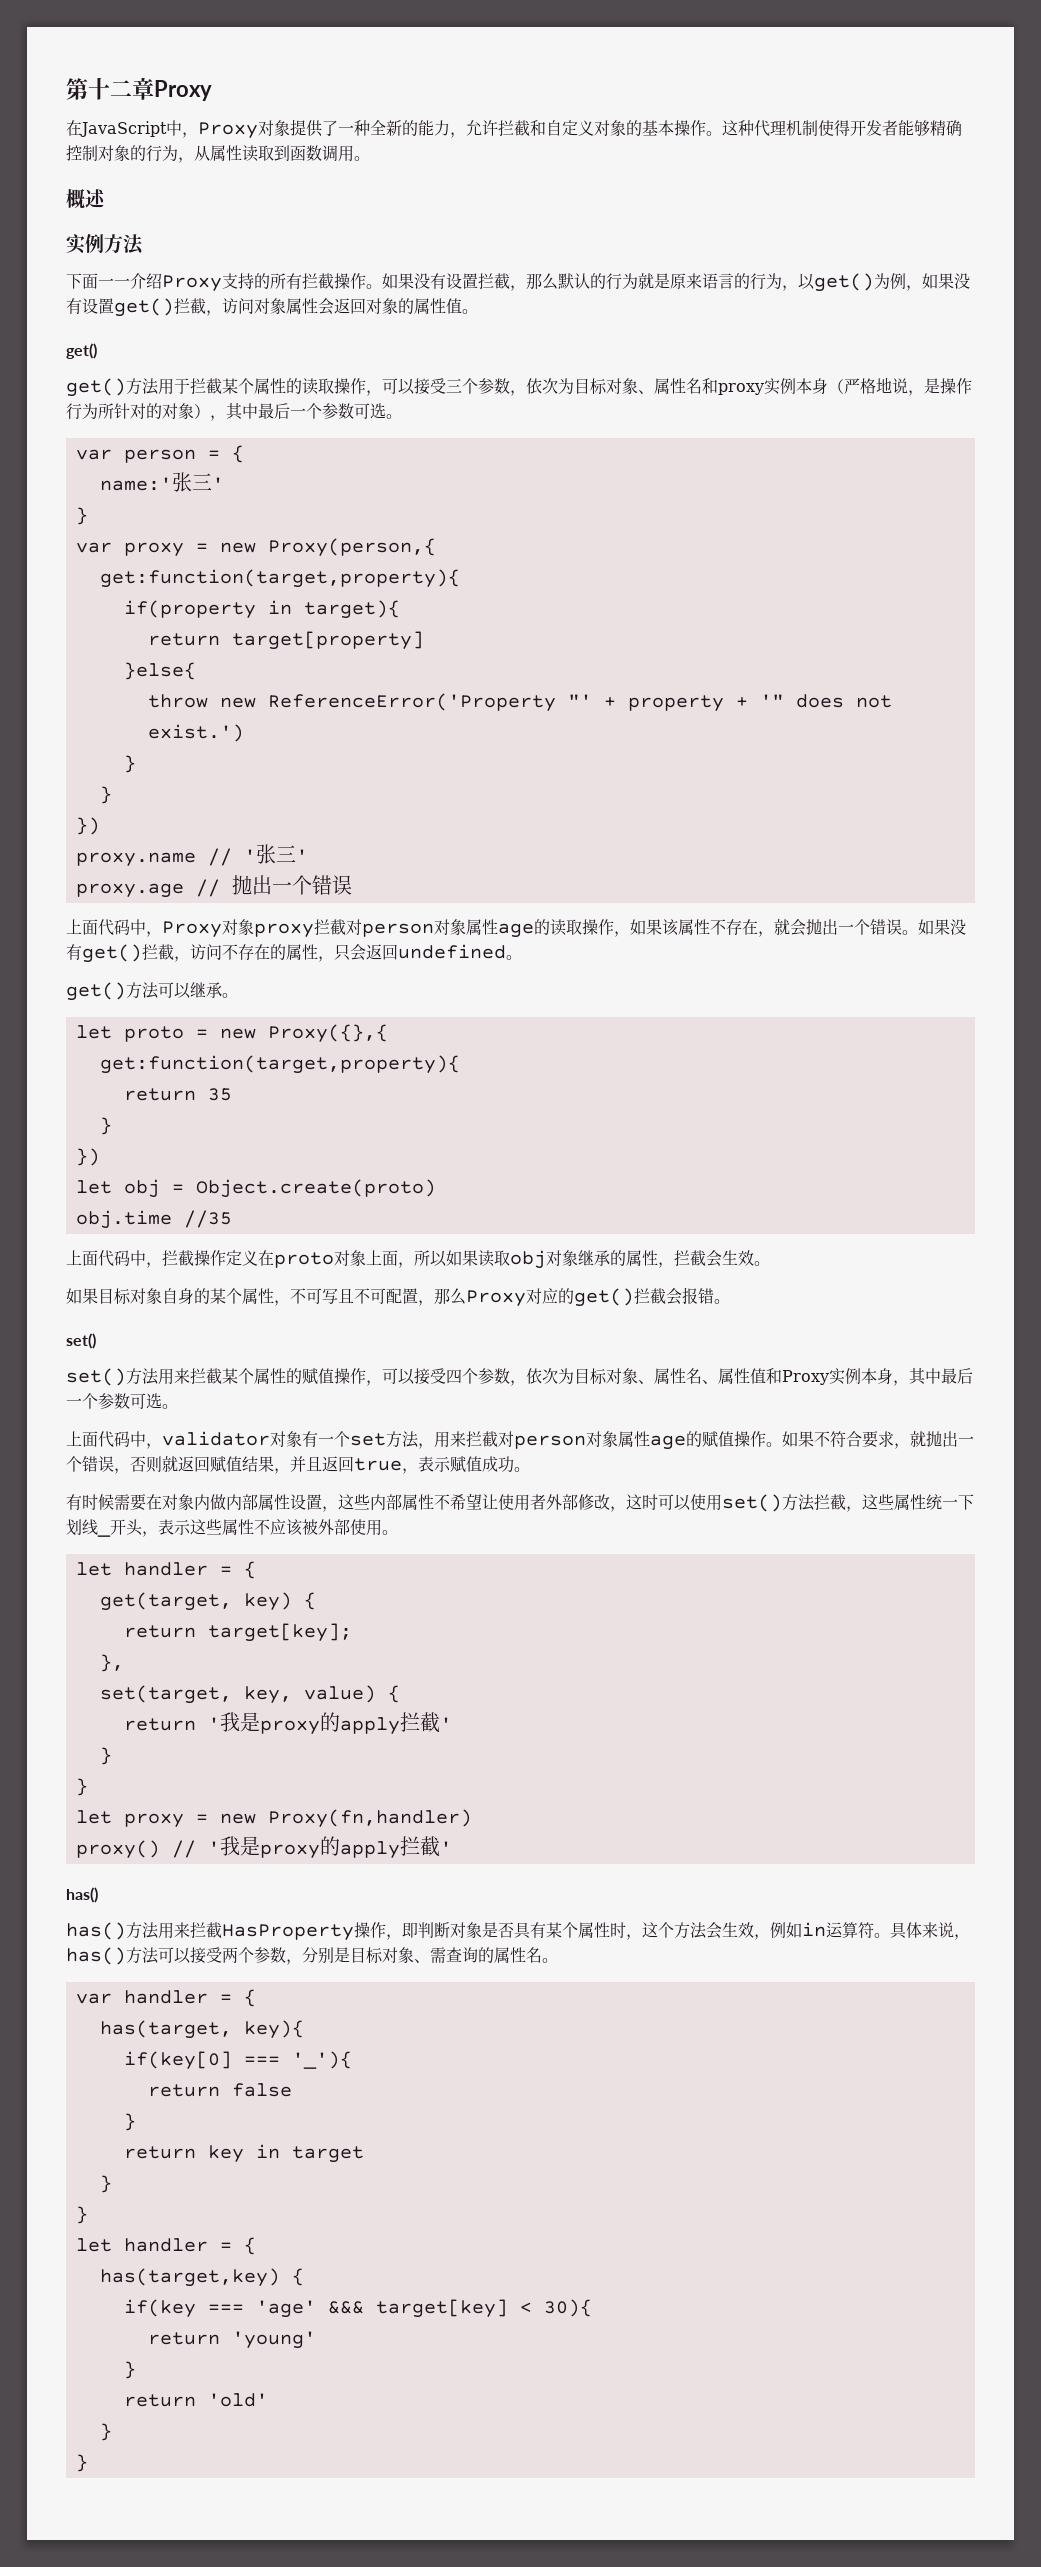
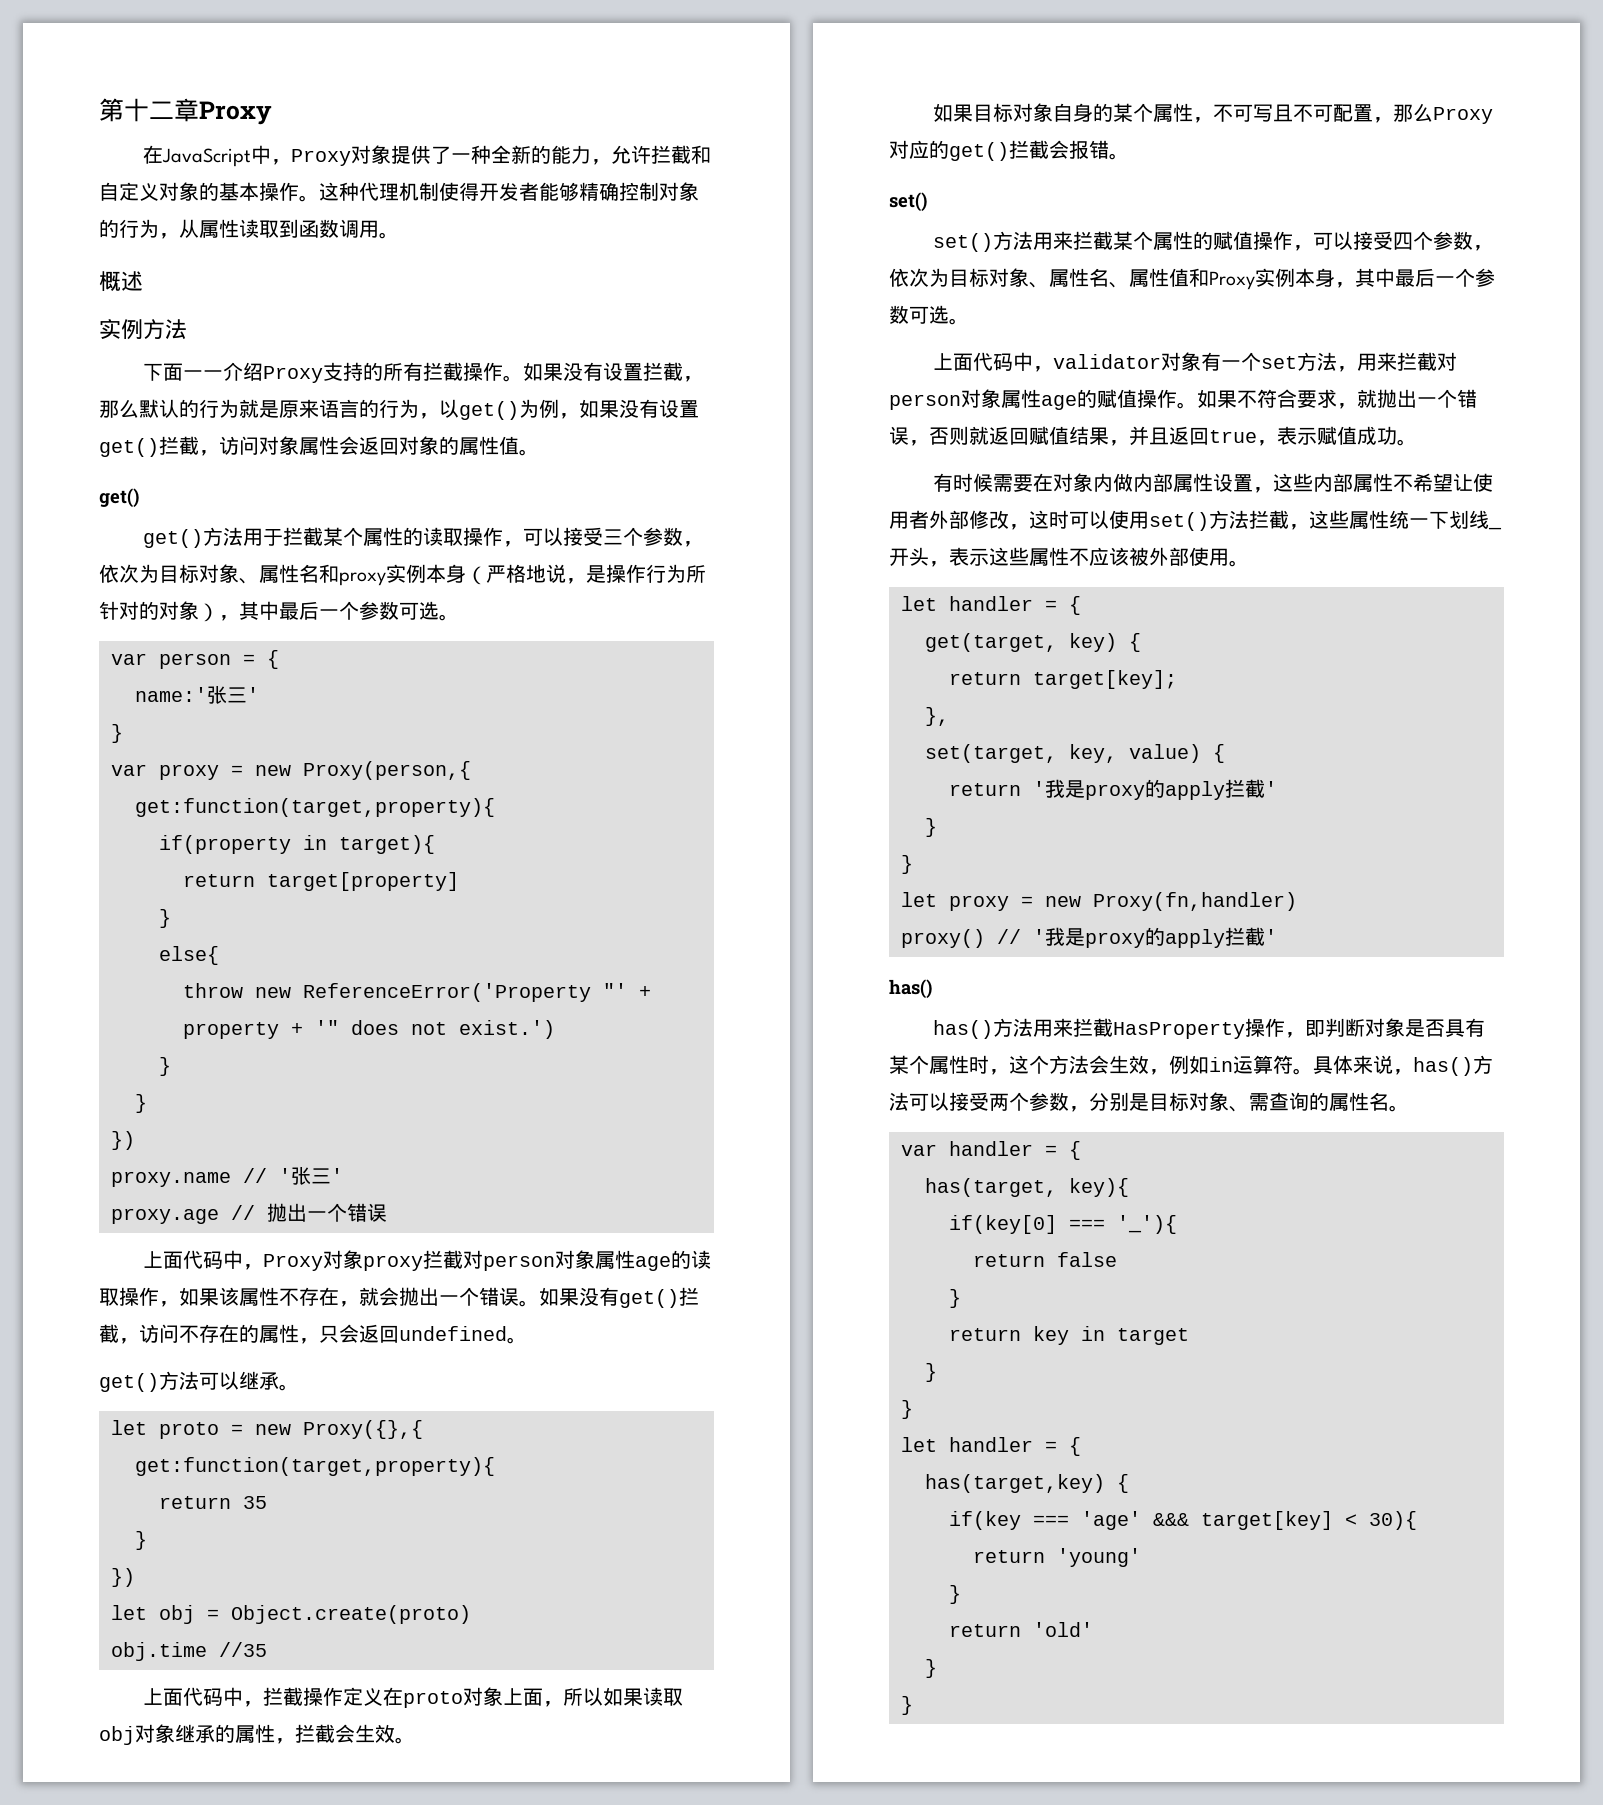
  return target[property]
- }else{
+ }
+ else{

